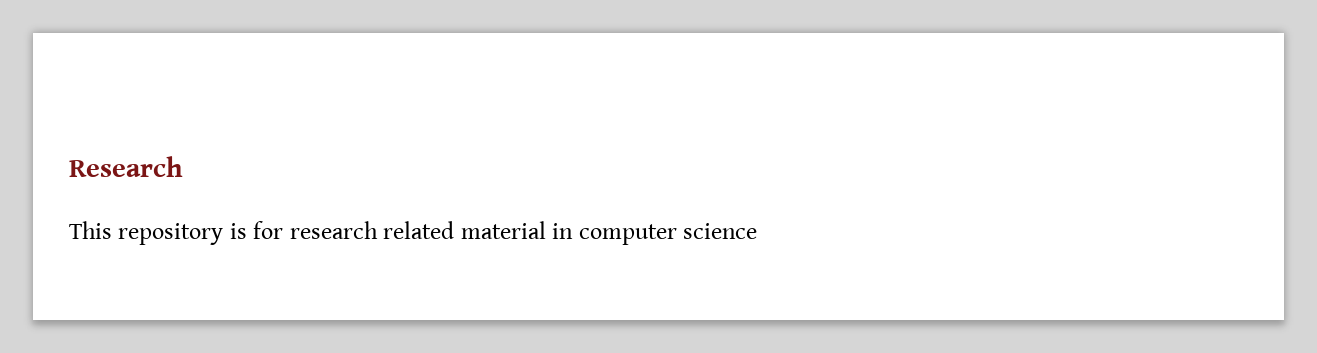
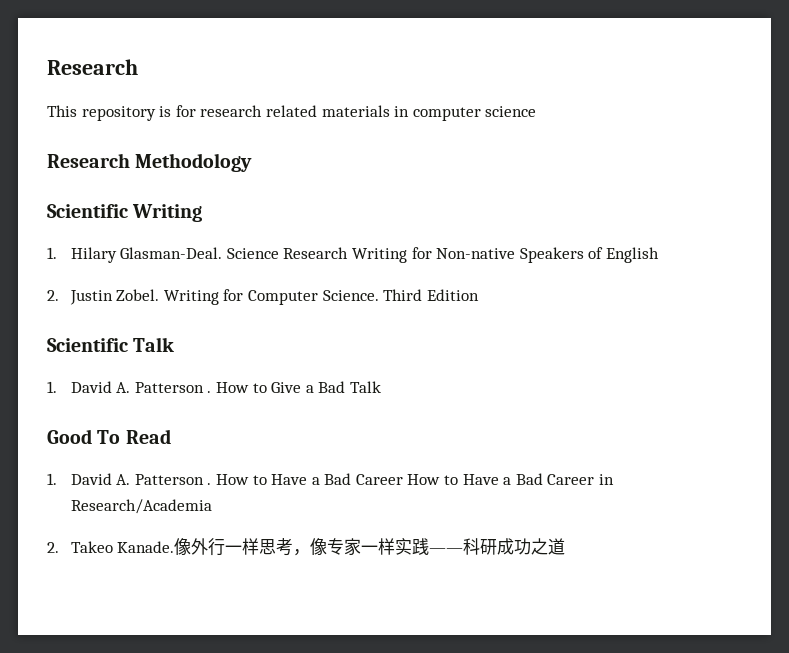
- This repository is for research related material in computer science
+ This repository is for research related materials in computer science
+ Research Methodology
+ Scientific Writing
+ 1. Hilary Glasman-Deal. Science Research Writing for Non-native Speakers of English
+ 2. Justin Zobel. Writing for Computer Science. Third Edition
+ Scientific Talk
+ 1. David A. Patterson . How to Give a Bad Talk
+ Good To Read
+ 1. David A. Patterson . How to Have a Bad Career How to Have a Bad Career in Research/Academia
+ 2. Takeo Kanade.像外行一样思考，像专家一样实践——科研成功之道

